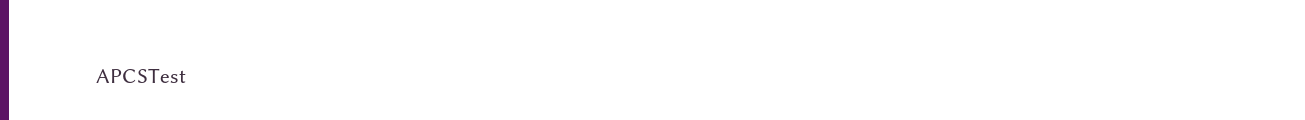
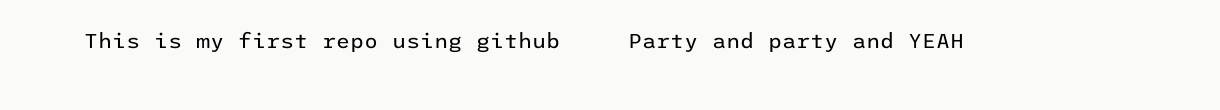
- APCSTest
+ This is my first repo using github Party and party and YEAH

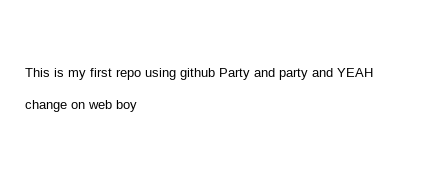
+ change on web boy

